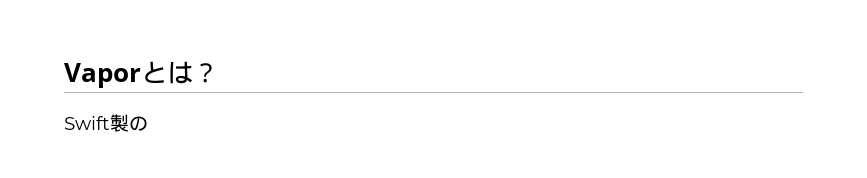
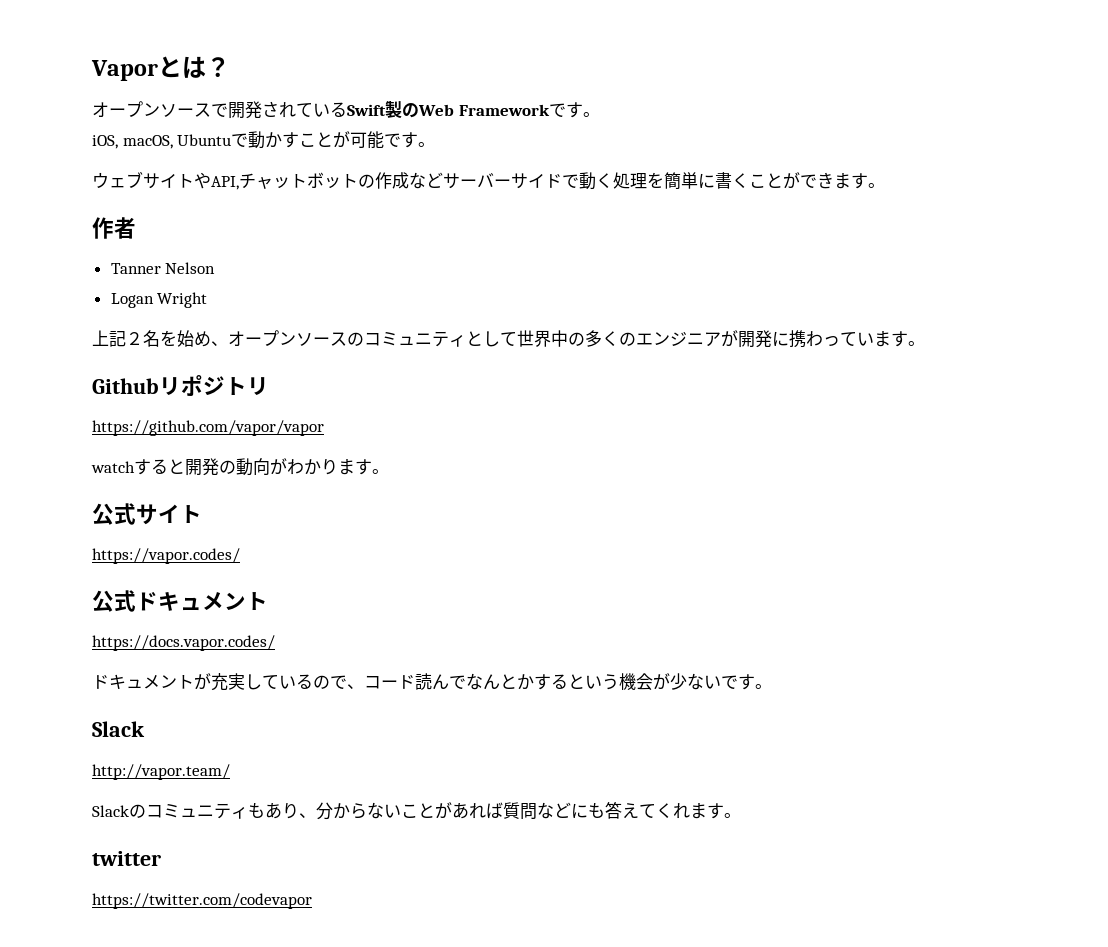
- Swift製の
+ オープンソースで開発されているSwift製のWeb Frameworkです。
+ iOS, macOS, Ubuntuで動かすことが可能です。
+ ウェブサイトやAPI,チャットボットの作成などサーバーサイドで動く処理を簡単に書くことができます。
+ 作者
+ Tanner Nelson
+ Logan Wright
+ 上記２名を始め、オープンソースのコミュニティとして世界中の多くのエンジニアが開発に携わっています。
+ Githubリポジトリ
+ https://github.com/vapor/vapor
+ watchすると開発の動向がわかります。
+ 公式サイト
+ https://vapor.codes/
+ 公式ドキュメント
+ https://docs.vapor.codes/
+ ドキュメントが充実しているので、コード読んでなんとかするという機会が少ないです。
+ Slack
+ http://vapor.team/
+ Slackのコミュニティもあり、分からないことがあれば質問などにも答えてくれます。
+ twitter
+ https://twitter.com/codevapor

